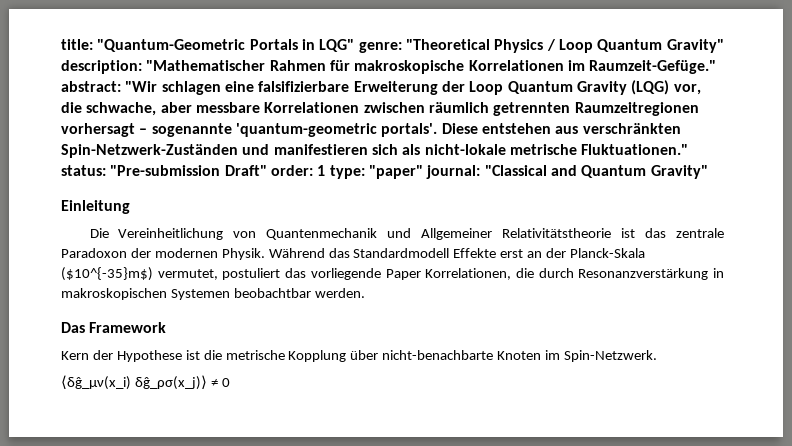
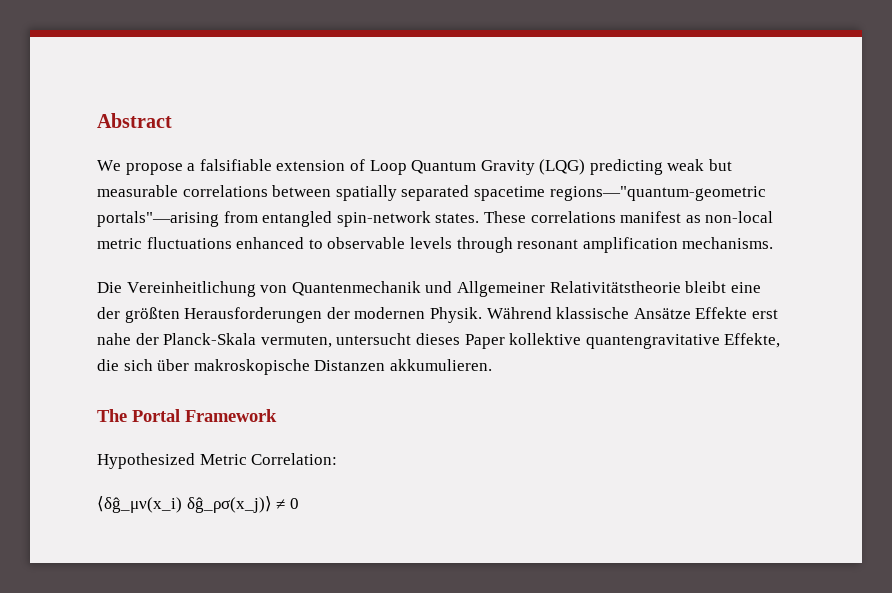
- title: "Quantum-Geometric Portals in LQG" genre: "Theoretical Physics / Loop Quantum Gravity" description: "Mathematischer Rahmen für makroskopische Korrelationen im Raumzeit-Gefüge." abstract: "Wir schlagen eine falsifizierbare Erweiterung der Loop Quantum Gravity (LQG) vor, die schwache, aber messbare Korrelationen zwischen räumlich getrennten Raumzeitregionen vorhersagt – sogenannte 'quantum-geometric portals'. Diese entstehen aus verschränkten Spin-Netzwerk-Zuständen und manifestieren sich als nicht-lokale metrische Fluktuationen." status: "Pre-submission Draft" order: 1 type: "paper" journal: "Classical and Quantum Gravity"
- Einleitung
+ Abstract
+ We propose a falsifiable extension of Loop Quantum Gravity (LQG) predicting weak but measurable correlations between spatially separated spacetime regions—"quantum-geometric portals"—arising from entangled spin-network states. These correlations manifest as non-local metric fluctuations enhanced to observable levels through resonant amplification mechanisms.
- Die Vereinheitlichung von Quantenmechanik und Allgemeiner Relativitätstheorie ist das zentrale Paradoxon der modernen Physik.
+ Die Vereinheitlichung von Quantenmechanik und Allgemeiner Relativitätstheorie bleibt eine der größten Herausforderungen der modernen Physik.
- Während das Standardmodell Effekte erst an der Planck-Skala ($10^{-35}m$) vermutet, postuliert das vorliegende Paper Korrelationen, die durch Resonanzverstärkung in makroskopischen Systemen beobachtbar werden.
- Das Framework
- Kern der Hypothese ist die metrische Kopplung über nicht-benachbarte Knoten im Spin-Netzwerk.
+ Während klassische Ansätze Effekte erst nahe der Planck-Skala vermuten, untersucht dieses Paper kollektive quantengravitative Effekte, die sich über makroskopische Distanzen akkumulieren.
+ The Portal Framework
+ Hypothesized Metric Correlation:

